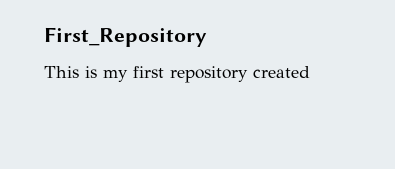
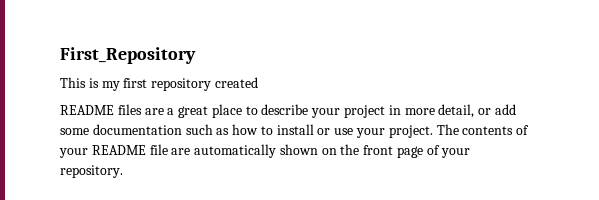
+ README files are a great place to describe your project in more detail, or add some documentation such as how to install or use your project. The contents of your README file are automatically shown on the front page of your repository.

